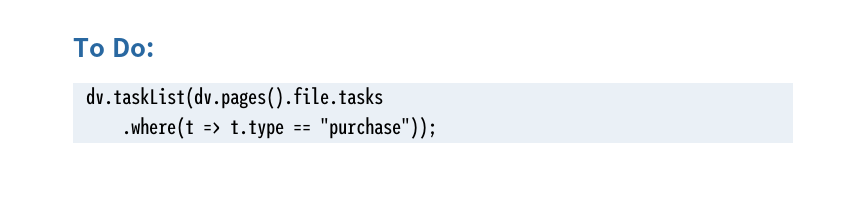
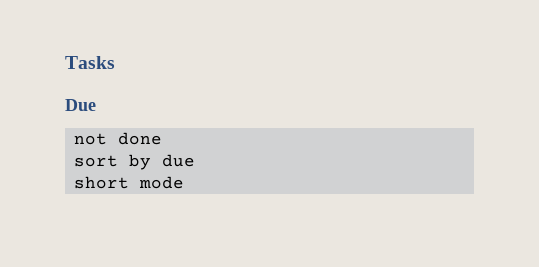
- To Do:
- dv.taskList(dv.pages().file.tasks
- .where(t => t.type == "purchase"));
+ Tasks
+ Due
+ not done
+ sort by due
+ short mode

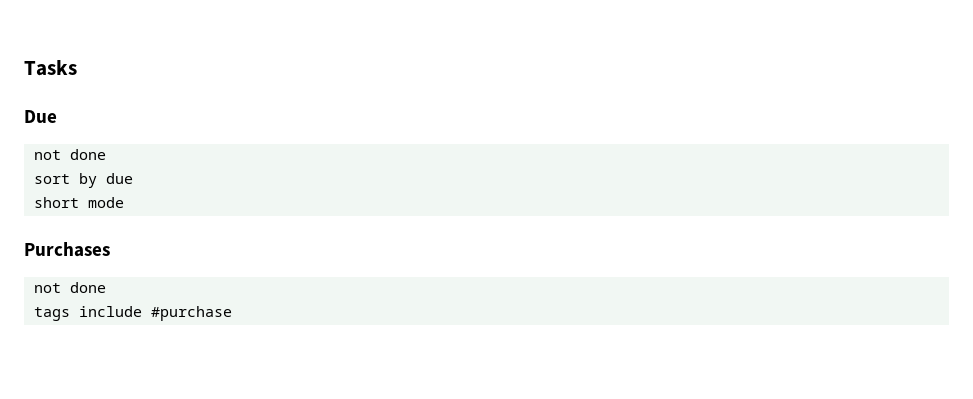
+ Purchases
+ not done
+ tags include #purchase

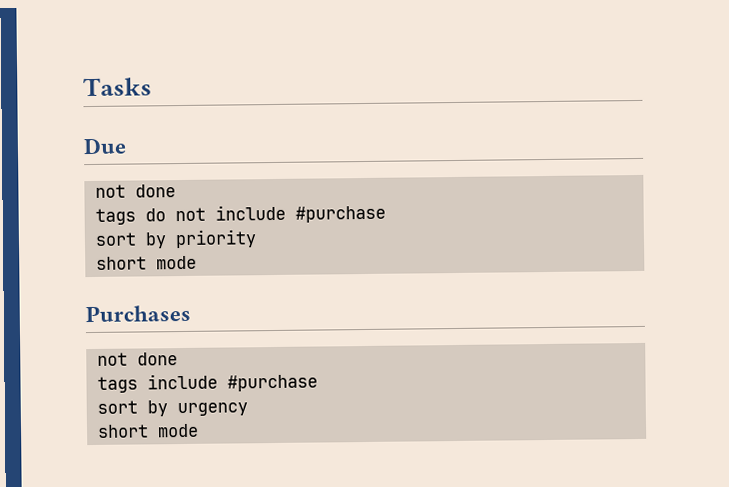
- sort by due
+ tags do not include #purchase
+ sort by priority
+ sort by urgency
+ short mode

